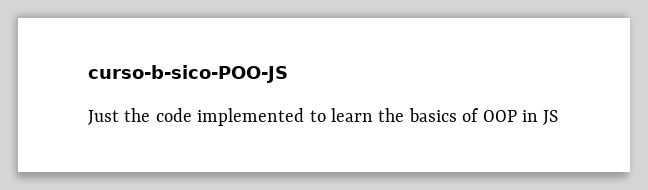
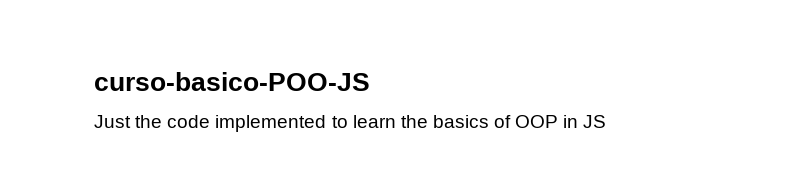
- curso-b-sico-POO-JS
+ curso-basico-POO-JS

